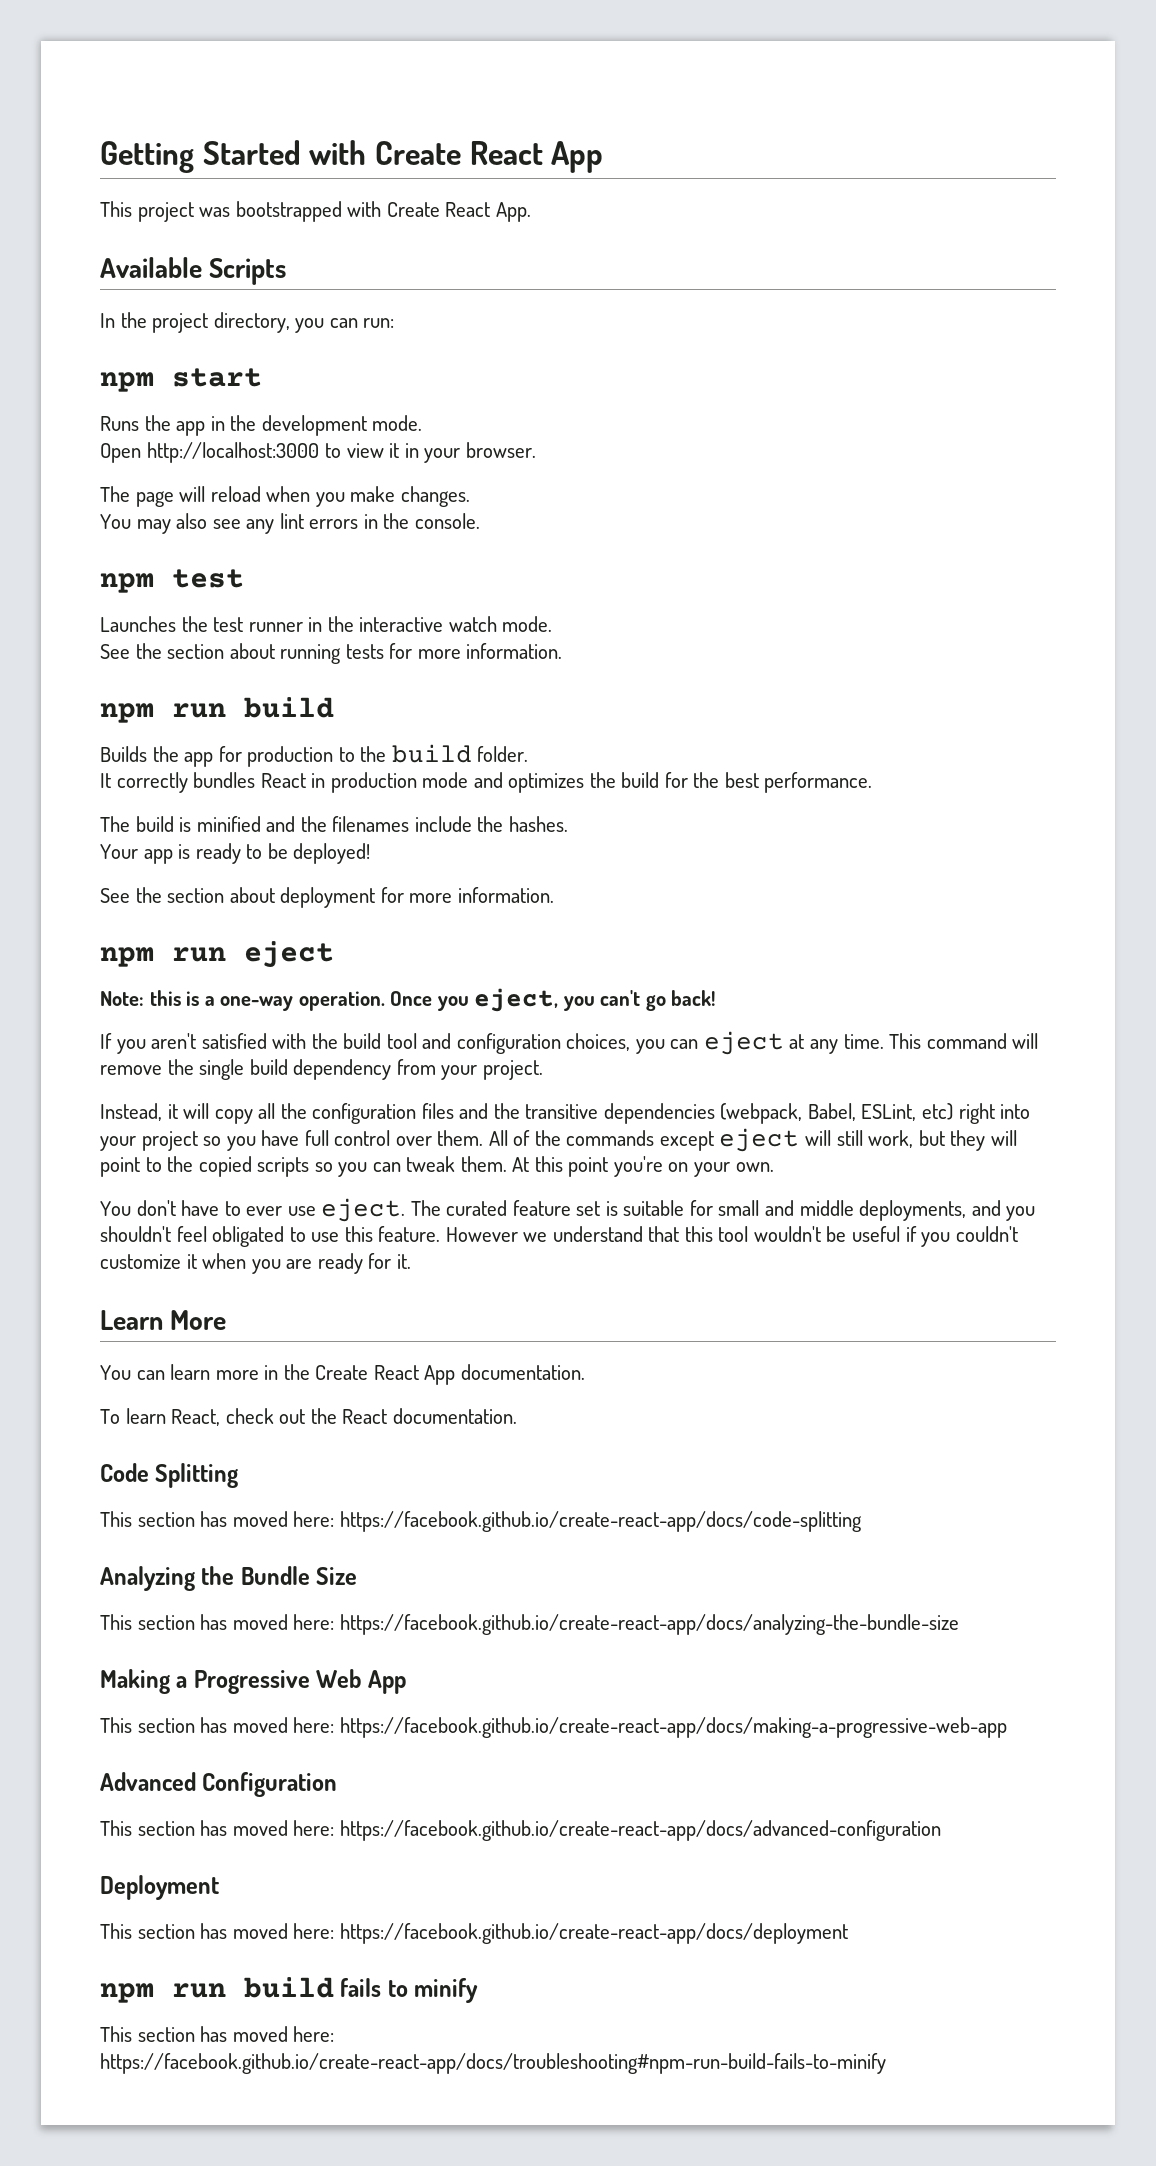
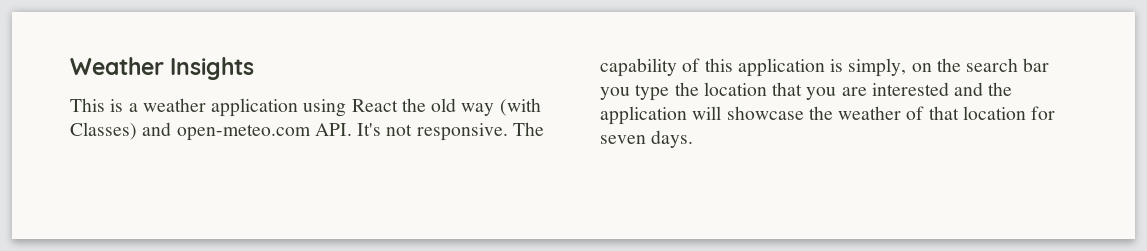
- Getting Started with Create React App
- This project was bootstrapped with Create React App.
- Available Scripts
- In the project directory, you can run:
- npm start
- Runs the app in the development mode.
- Open http://localhost:3000 to view it in your browser.
- The page will reload when you make changes.
- You may also see any lint errors in the console.
- npm test
- Launches the test runner in the interactive watch mode.
- See the section about running tests for more information.
- npm run build
- Builds the app for production to the build folder.
- It correctly bundles React in production mode and optimizes the build for the best performance.
- The build is minified and the filenames include the hashes.
- Your app is ready to be deployed!
- See the section about deployment for more information.
- npm run eject
- Note: this is a one-way operation. Once you eject, you can't go back!
- If you aren't satisfied with the build tool and configuration choices, you can eject at any time. This command will remove the single build dependency from your project.
- Instead, it will copy all the configuration files and the transitive dependencies (webpack, Babel, ESLint, etc) right into your project so you have full control over them. All of the commands except eject will still work, but they will point to the copied scripts so you can tweak them. At this point you're on your own.
- You don't have to ever use eject. The curated feature set is suitable for small and middle deployments, and you shouldn't feel obligated to use this feature. However we understand that this tool wouldn't be useful if you couldn't customize it when you are ready for it.
- Learn More
- You can learn more in the Create React App documentation.
- To learn React, check out the React documentation.
- Code Splitting
- This section has moved here: https://facebook.github.io/create-react-app/docs/code-splitting
- Analyzing the Bundle Size
- This section has moved here: https://facebook.github.io/create-react-app/docs/analyzing-the-bundle-size
- Making a Progressive Web App
- This section has moved here: https://facebook.github.io/create-react-app/docs/making-a-progressive-web-app
- Advanced Configuration
- This section has moved here: https://facebook.github.io/create-react-app/docs/advanced-configuration
- Deployment
- This section has moved here: https://facebook.github.io/create-react-app/docs/deployment
- npm run build fails to minify
- This section has moved here: https://facebook.github.io/create-react-app/docs/troubleshooting#npm-run-build-fails-to-minify
+ Weather Insights
+ This is a weather application using React the old way (with Classes) and open-meteo.com API. It's not responsive. The capability of this application is simply, on the search bar you type the location that you are interested and the application will showcase the weather of that location for seven days.

